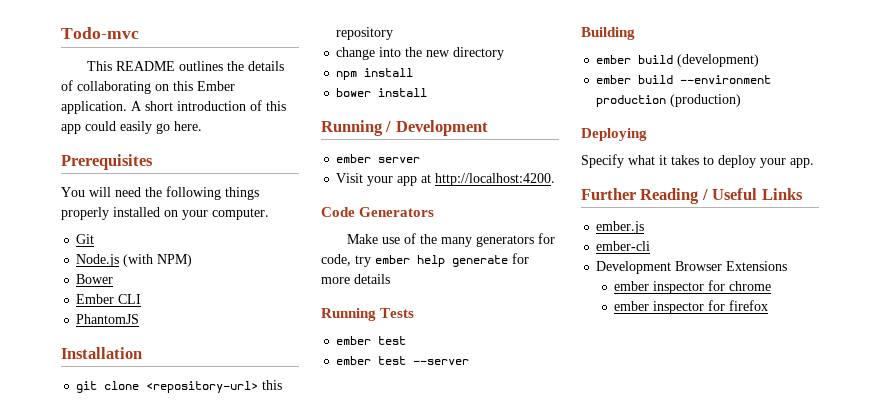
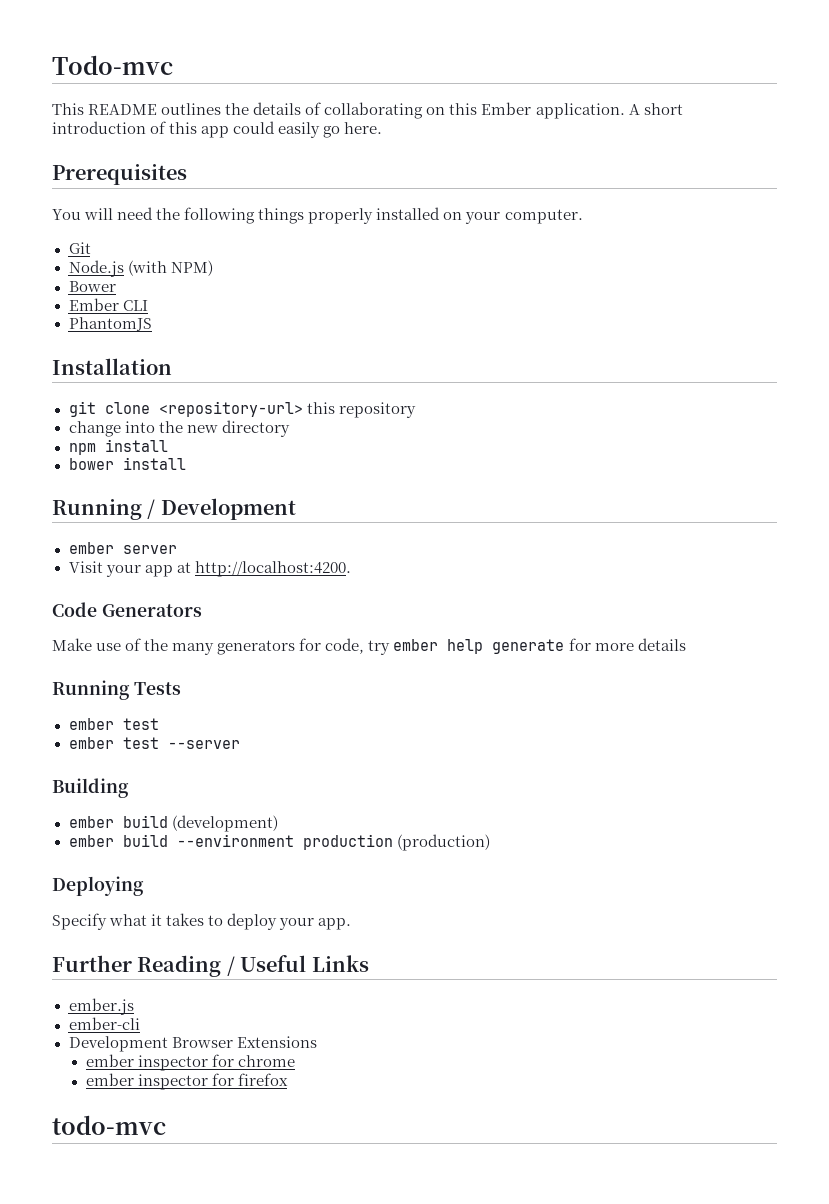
+ todo-mvc

